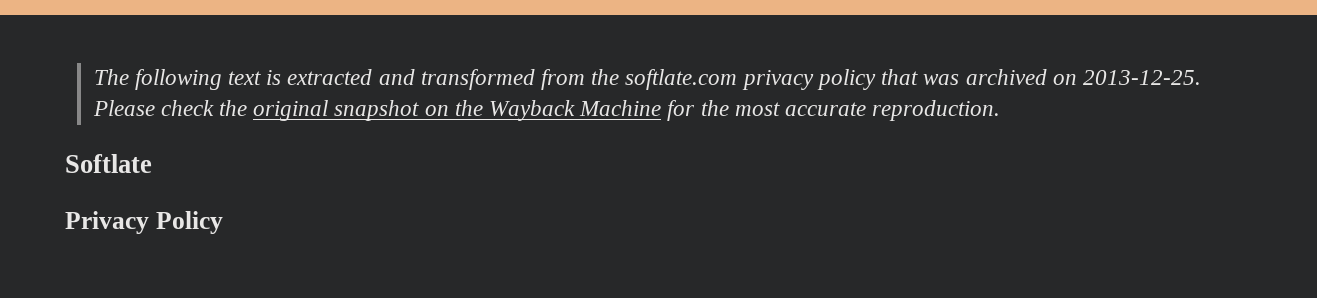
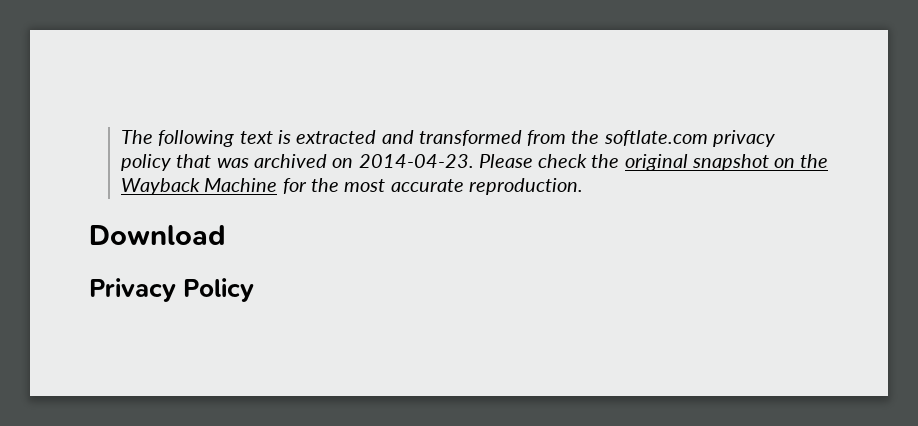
- The following text is extracted and transformed from the softlate.com privacy policy that was archived on 2013-12-25.
+ The following text is extracted and transformed from the softlate.com privacy policy that was archived on 2014-04-23.
- Softlate
+ Download

